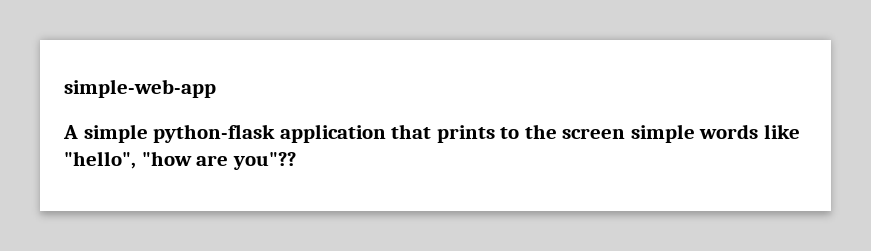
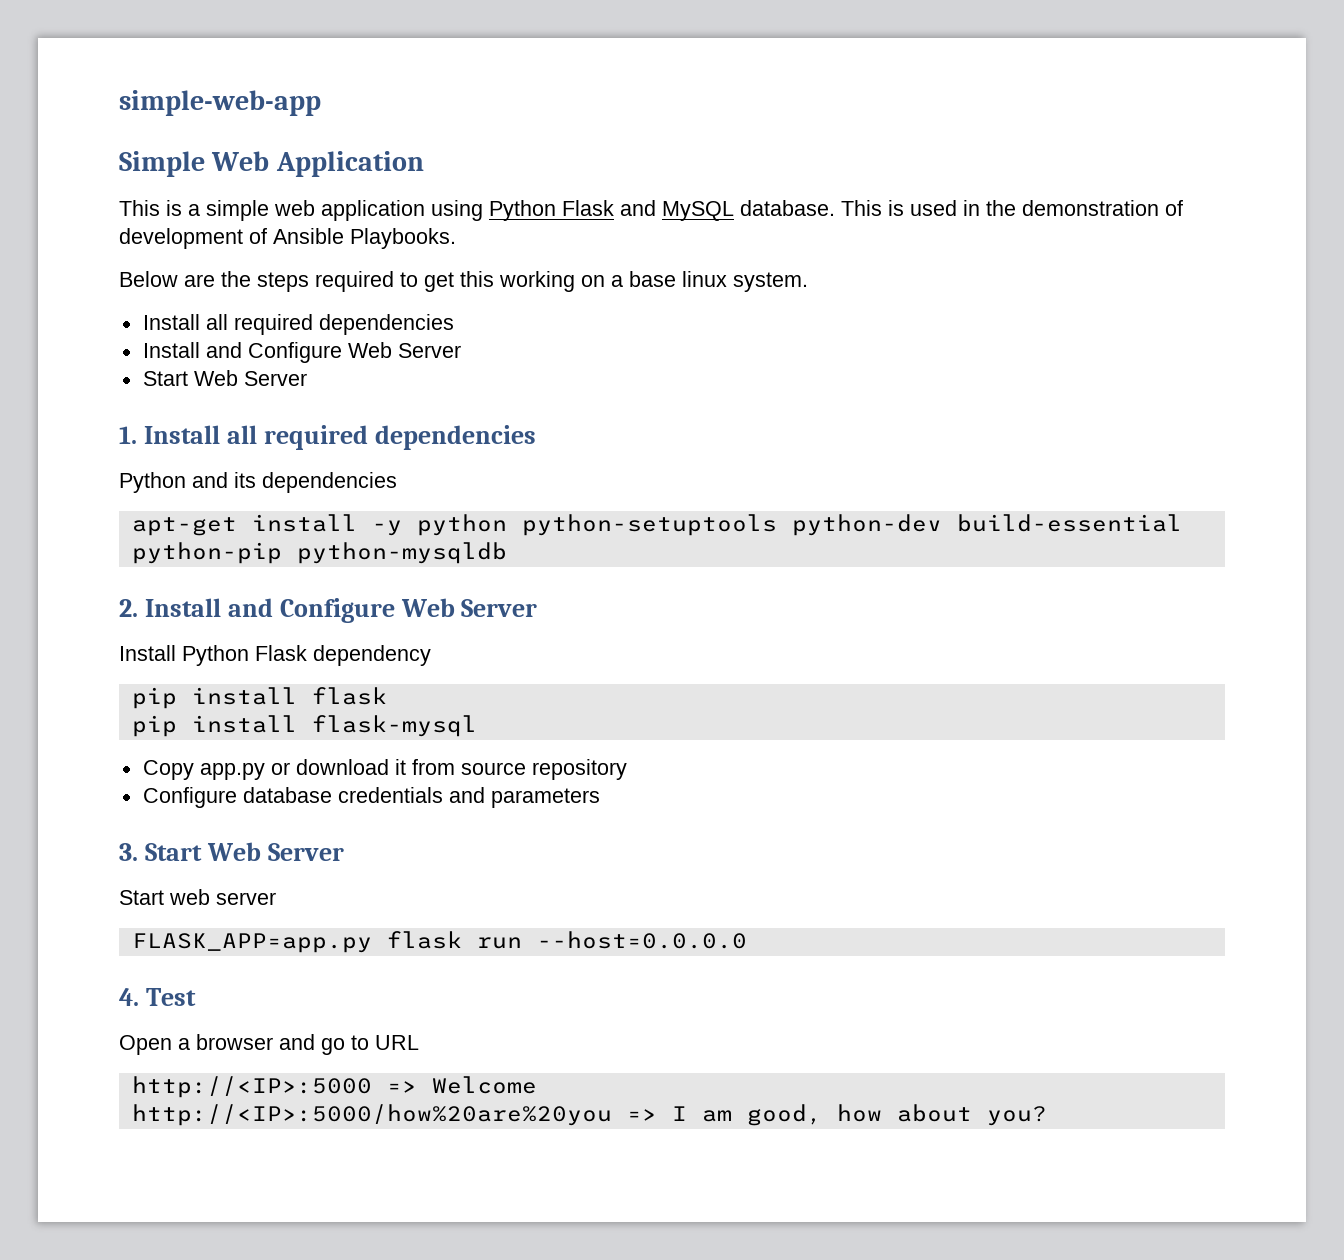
- A simple python-flask application that prints to the screen simple words like "hello", "how are you"??
+ Simple Web Application
+ This is a simple web application using Python Flask and MySQL database. This is used in the demonstration of development of Ansible Playbooks.
+ Below are the steps required to get this working on a base linux system.
+ Install all required dependencies
+ Install and Configure Web Server
+ Start Web Server
+ 1. Install all required dependencies
+ Python and its dependencies
+ apt-get install -y python python-setuptools python-dev build-essential python-pip python-mysqldb
+ 2. Install and Configure Web Server
+ Install Python Flask dependency
+ pip install flask
+ pip install flask-mysql
+ Copy app.py or download it from source repository
+ Configure database credentials and parameters
+ 3. Start Web Server
+ Start web server
+ FLASK_APP=app.py flask run --host=0.0.0.0
+ 4. Test
+ Open a browser and go to URL
+ http://<IP>:5000 => Welcome
+ http://<IP>:5000/how%20are%20you => I am good, how about you?

